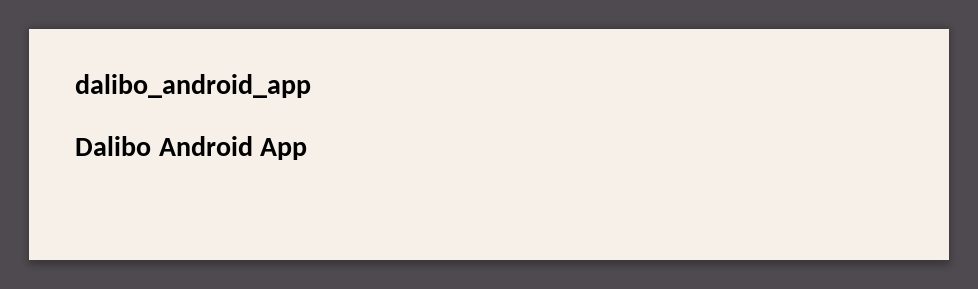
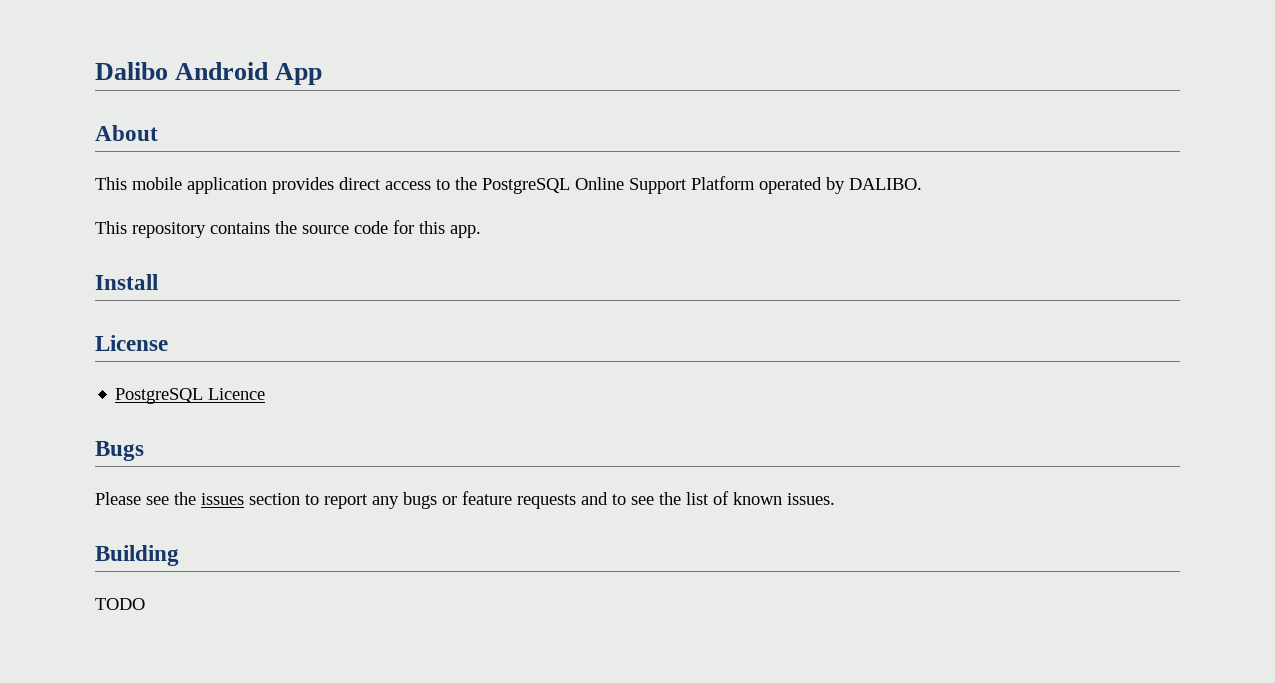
- dalibo_android_app
+ About
+ This mobile application provides direct access to the PostgreSQL Online Support Platform operated by DALIBO.
+ This repository contains the source code for this app.
+ Install
+ License
+ PostgreSQL Licence
+ Bugs
+ Please see the issues section to report any bugs or feature requests and to see the list of known issues.
+ Building
+ TODO

